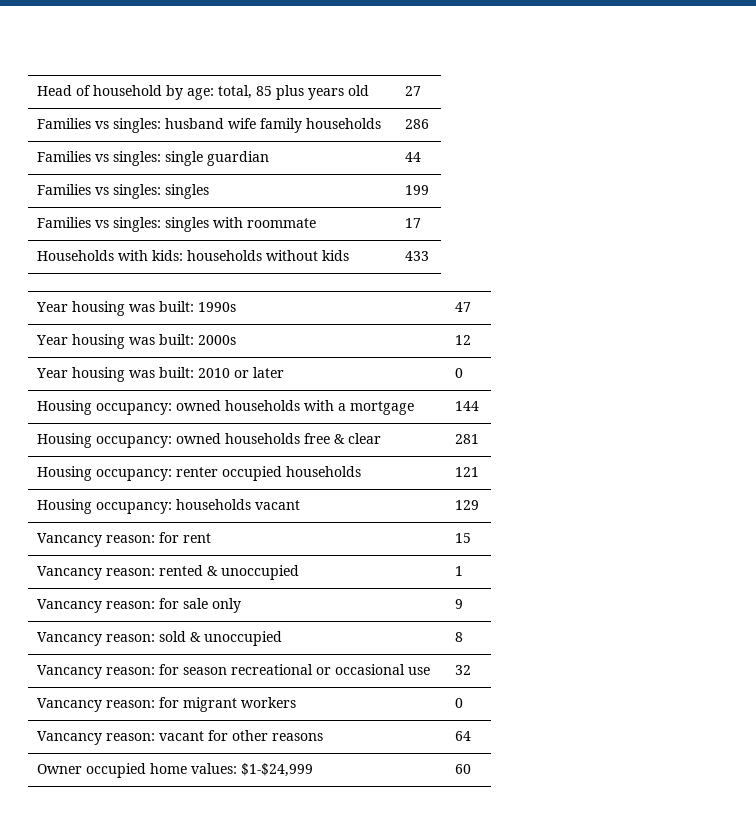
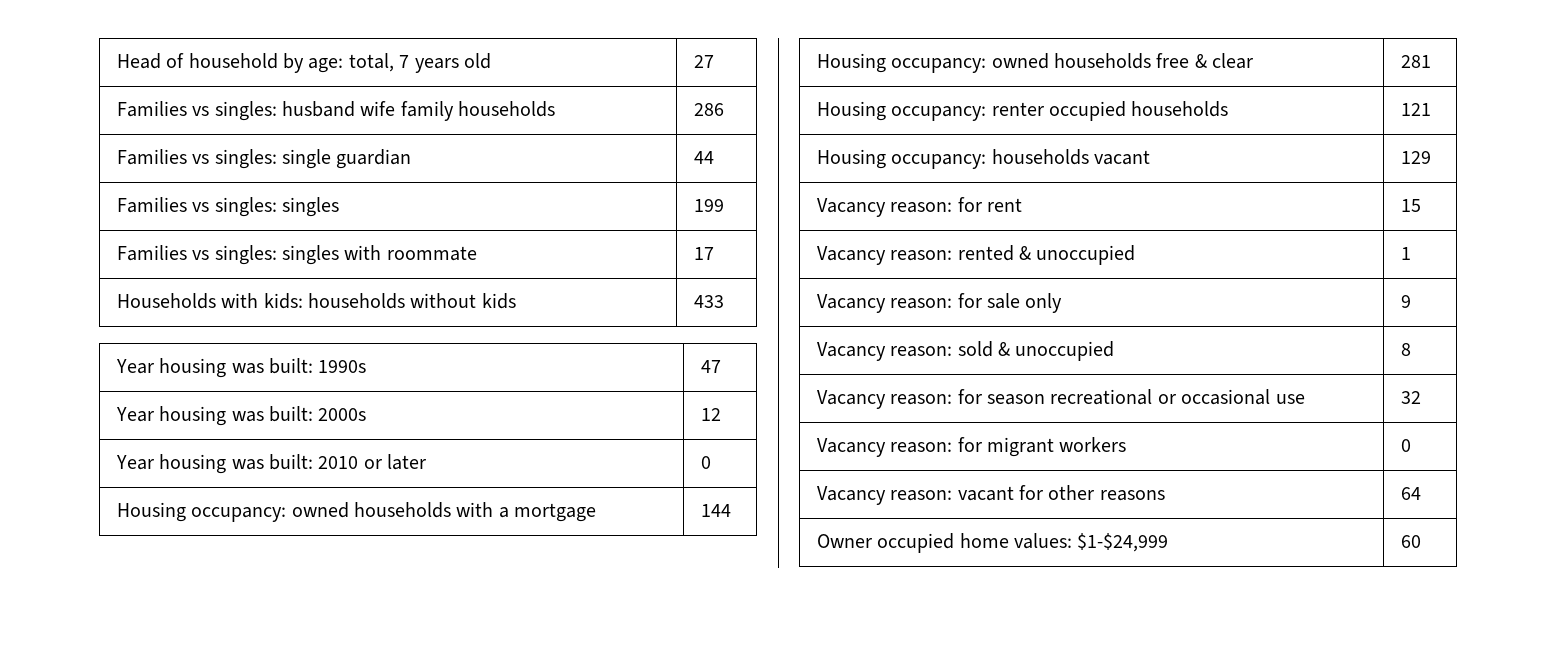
- Head of household by age: total, 85 plus years old | 27
+ Head of household by age: total, 7 years old | 27
- Vancancy reason: for rent | 15
+ Vacancy reason: for rent | 15
- Vancancy reason: rented & unoccupied | 1
+ Vacancy reason: rented & unoccupied | 1
- Vancancy reason: for sale only | 9
+ Vacancy reason: for sale only | 9
- Vancancy reason: sold & unoccupied | 8
+ Vacancy reason: sold & unoccupied | 8
- Vancancy reason: for season recreational or occasional use | 32
+ Vacancy reason: for season recreational or occasional use | 32
- Vancancy reason: for migrant workers | 0
+ Vacancy reason: for migrant workers | 0
- Vancancy reason: vacant for other reasons | 64
+ Vacancy reason: vacant for other reasons | 64

